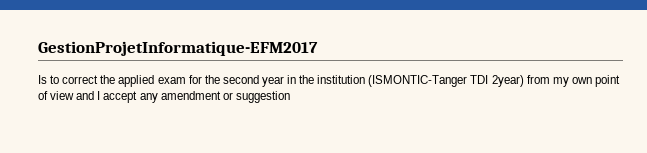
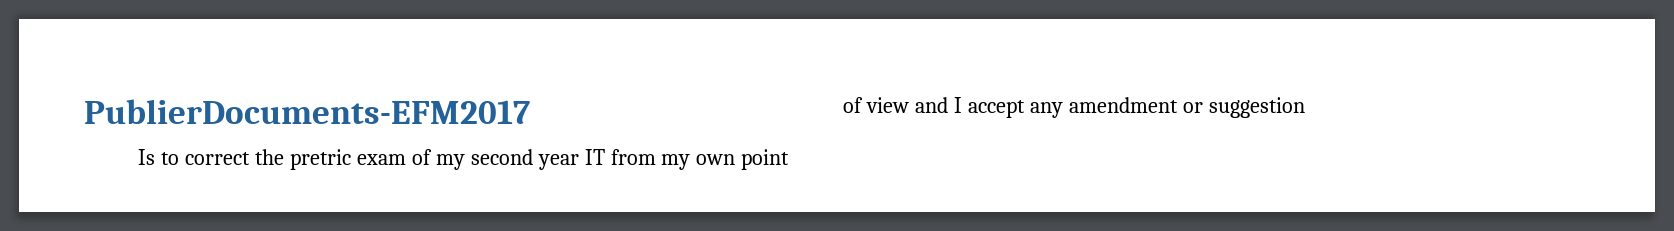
- GestionProjetInformatique-EFM2017
+ PublierDocuments-EFM2017
- Is to correct the applied exam for the second year in the institution (ISMONTIC-Tanger TDI 2year) from my own point of view and I accept any amendment or suggestion
+ Is to correct the pretric exam of my second year IT from my own point of view and I accept any amendment or suggestion

